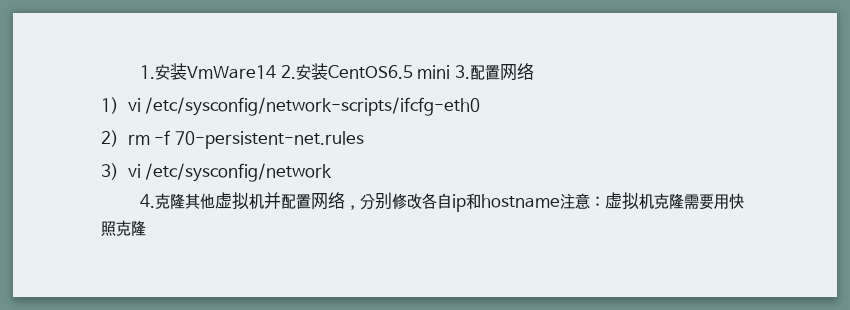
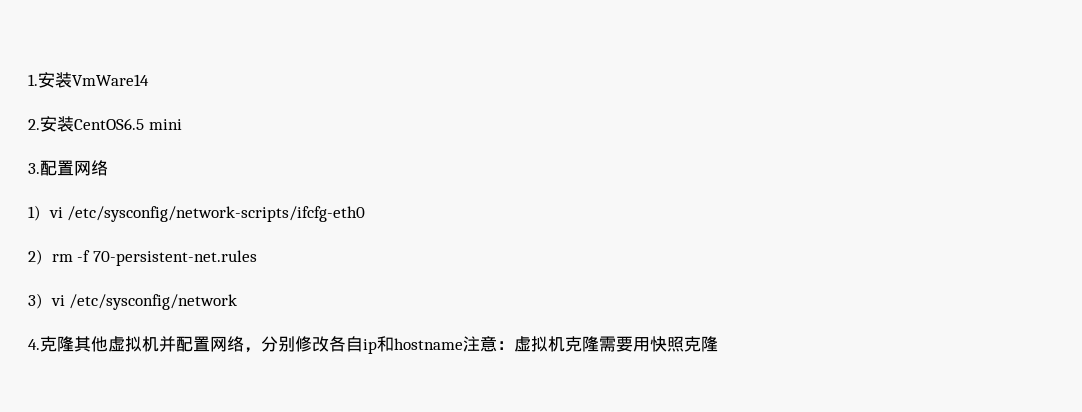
- 1.安装VmWare14 2.安装CentOS6.5 mini 3.配置网络
+ 1.安装VmWare14
+ 2.安装CentOS6.5 mini
+ 3.配置网络

